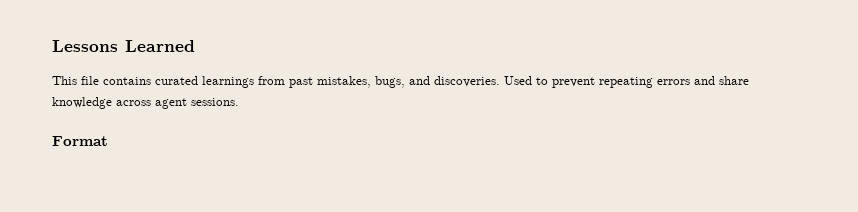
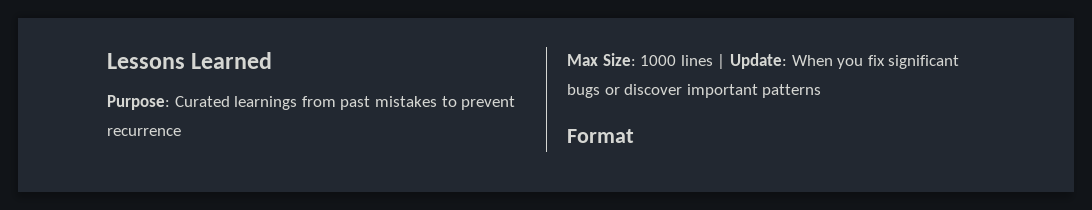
- This file contains curated learnings from past mistakes, bugs, and discoveries. Used to prevent repeating errors and share knowledge across agent sessions.
+ Purpose: Curated learnings from past mistakes to prevent recurrence
+ Max Size: 1000 lines | Update: When you fix significant bugs or discover important patterns

